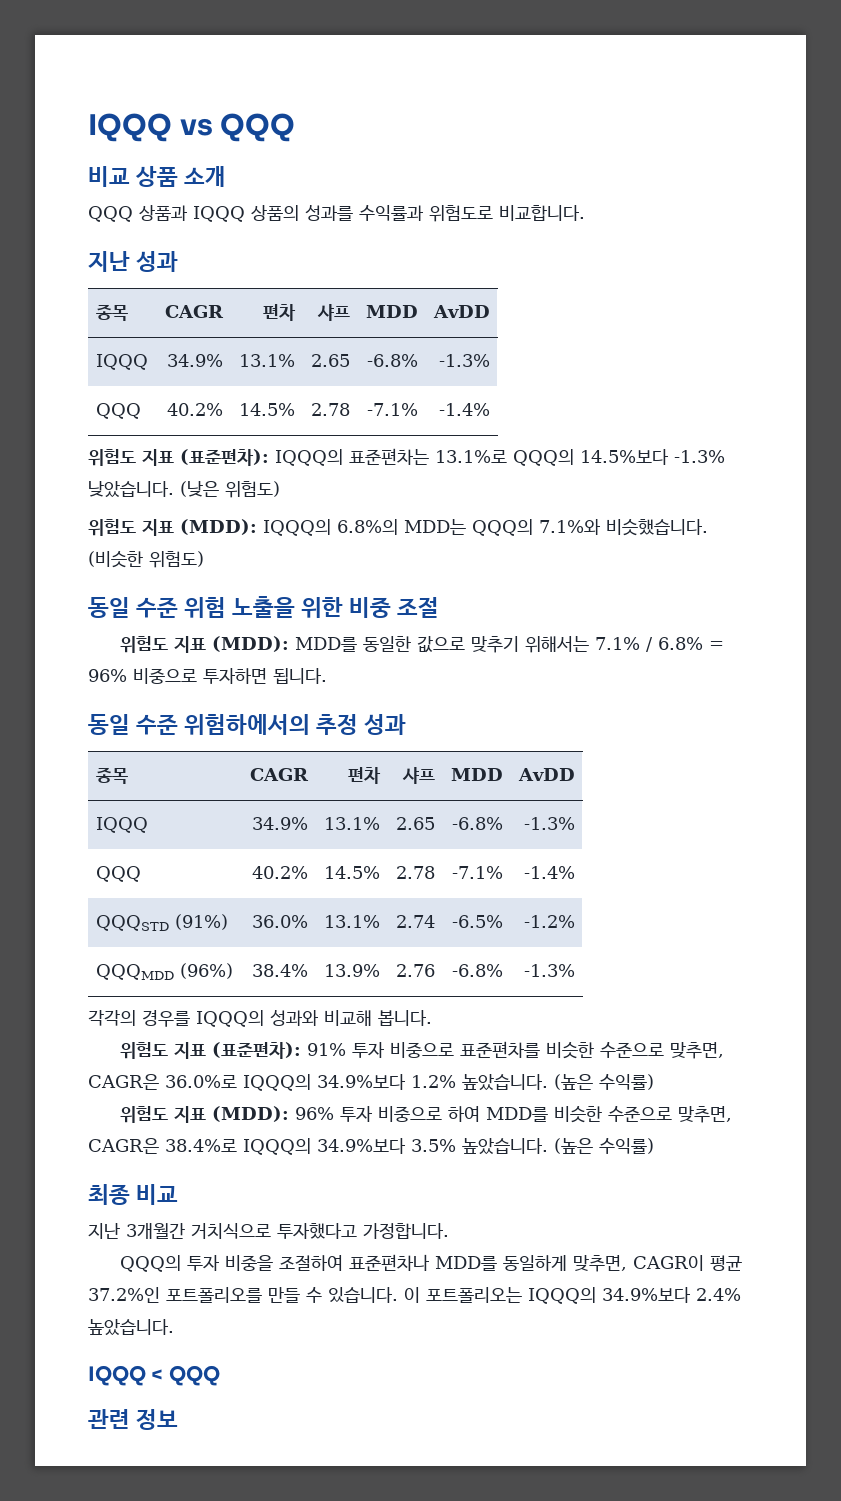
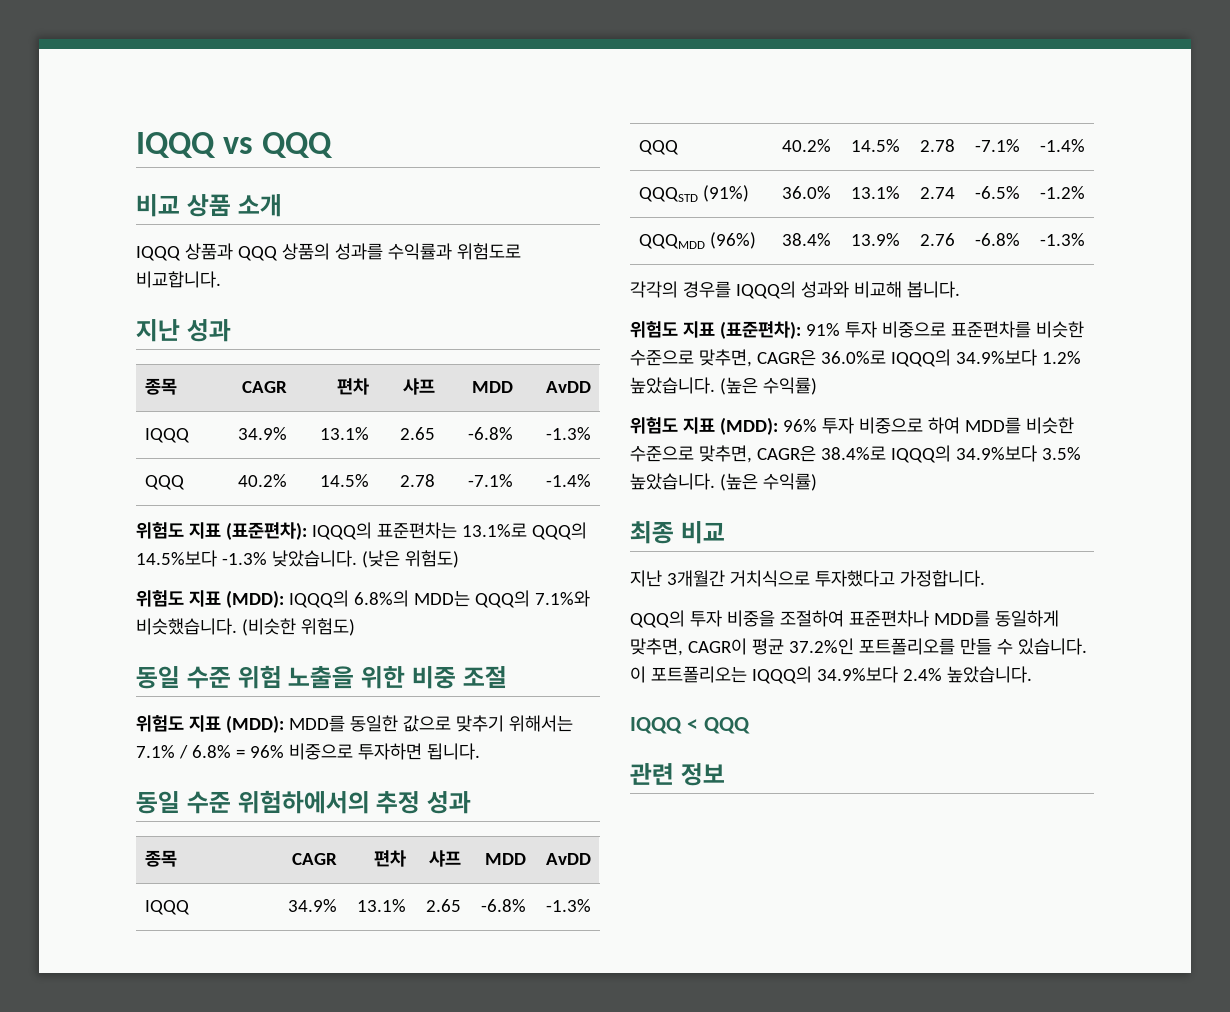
- QQQ 상품과 IQQQ 상품의 성과를 수익률과 위험도로 비교합니다.
+ IQQQ 상품과 QQQ 상품의 성과를 수익률과 위험도로 비교합니다.

